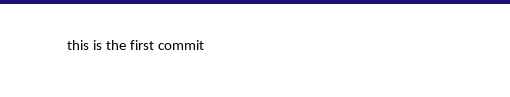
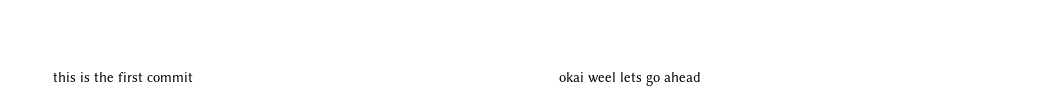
+ okai weel lets go ahead

